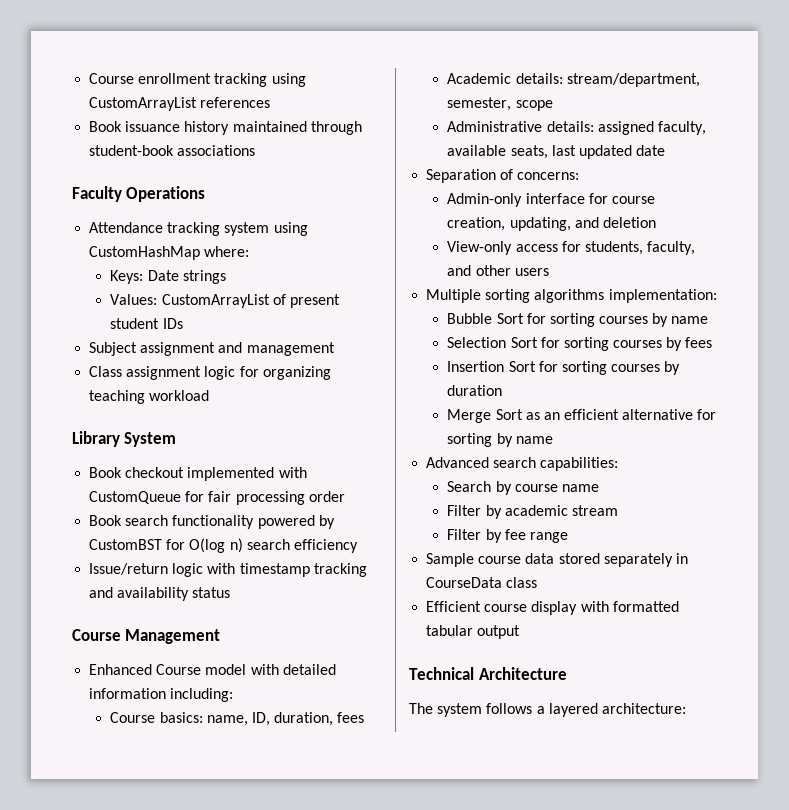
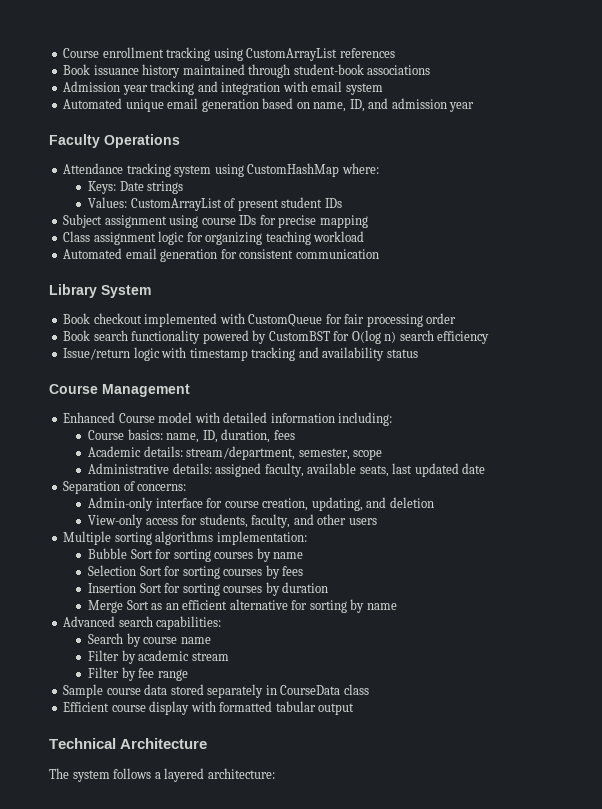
+ Admission year tracking and integration with email system
+ Automated unique email generation based on name, ID, and admission year
- Subject assignment and management
+ Subject assignment using course IDs for precise mapping
+ Automated email generation for consistent communication

